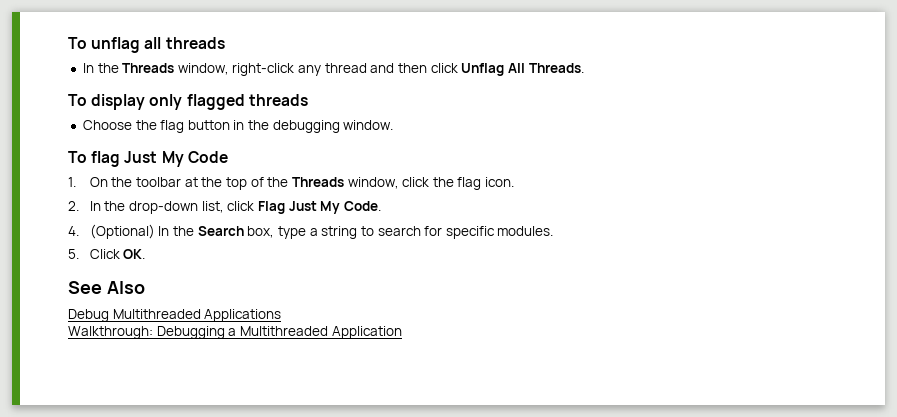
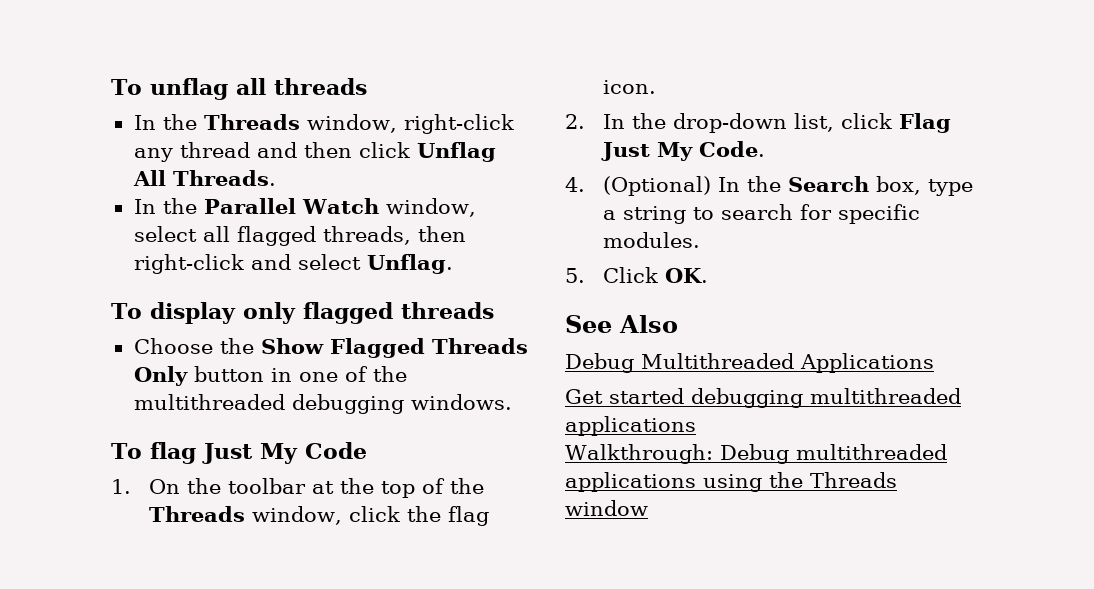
+ In the Parallel Watch window, select all flagged threads, then right-click and select Unflag.
- Choose the flag button in the debugging window.
+ Choose the Show Flagged Threads Only button in one of the multithreaded debugging windows.
- Walkthrough: Debugging a Multithreaded Application
+ Get started debugging multithreaded applications
+ Walkthrough: Debug multithreaded applications using the Threads window

